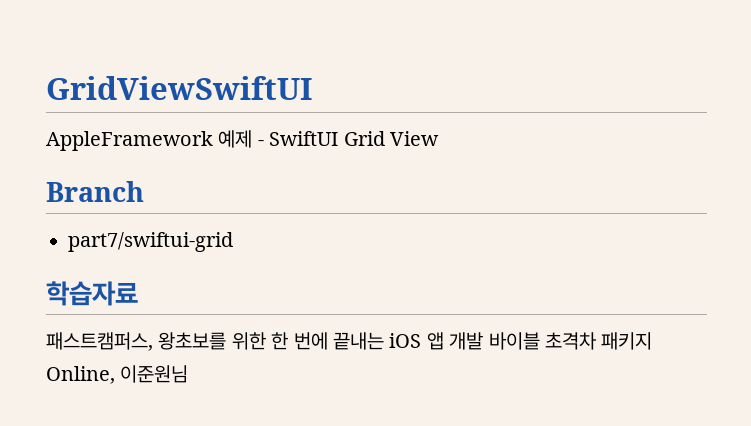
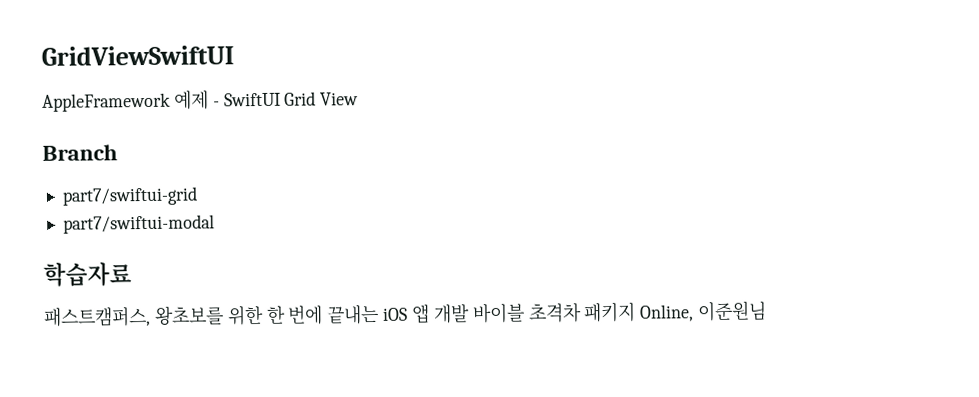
+ part7/swiftui-modal

